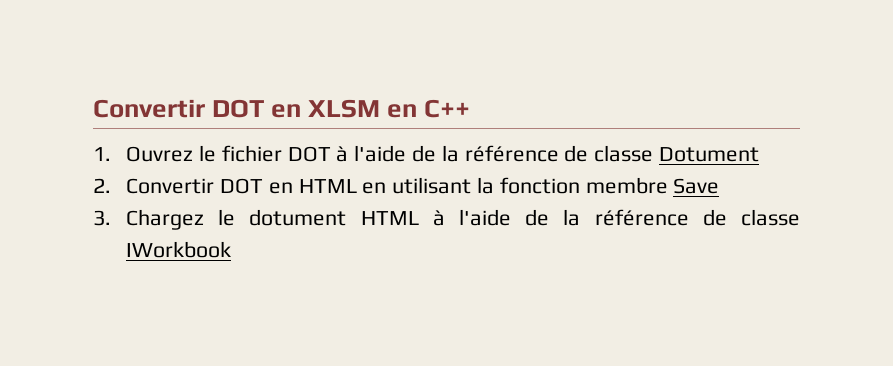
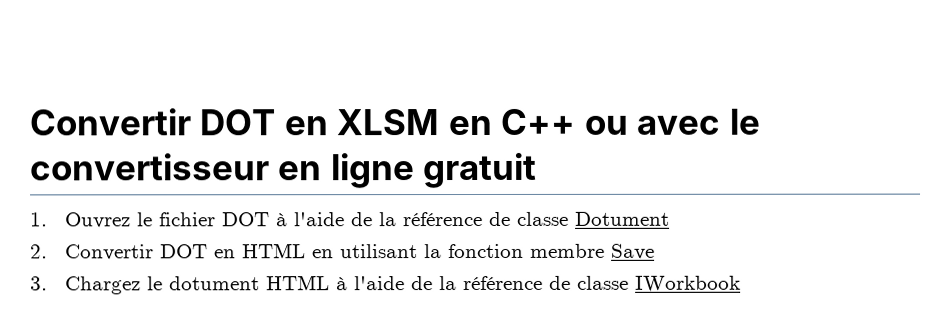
- Convertir DOT en XLSM en C++
+ Convertir DOT en XLSM en C++ ou avec le convertisseur en ligne gratuit

